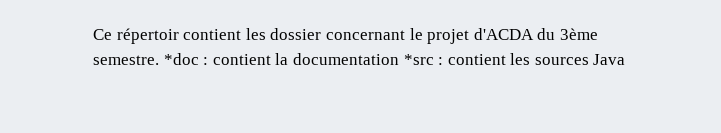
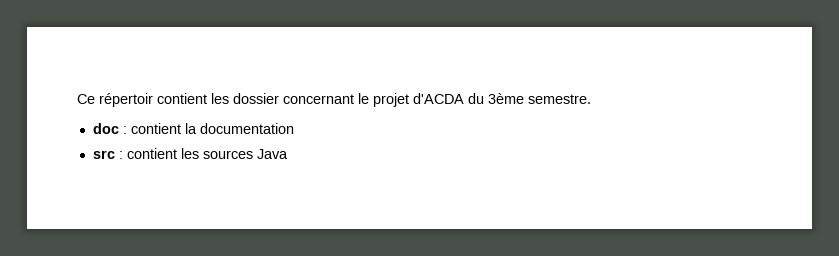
- Ce répertoir contient les dossier concernant le projet d'ACDA du 3ème semestre. *doc : contient la documentation *src : contient les sources Java
+ Ce répertoir contient les dossier concernant le projet d'ACDA du 3ème semestre.
+ doc : contient la documentation
+ src : contient les sources Java

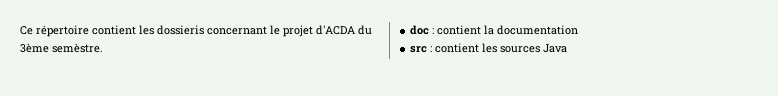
- Ce répertoir contient les dossier concernant le projet d'ACDA du 3ème semestre.
+ Ce répertoire contient les dossieris concernant le projet d'ACDA du 3ème semèstre.

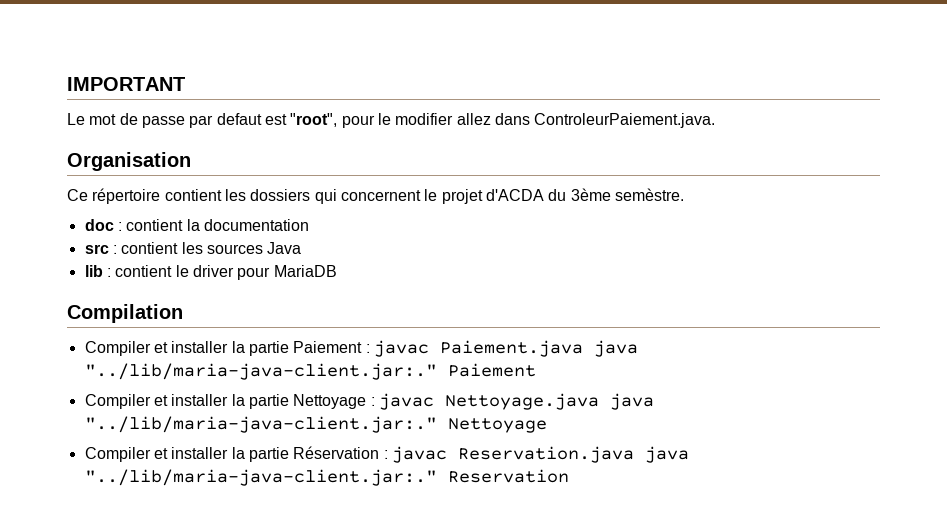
+ IMPORTANT
+ Le mot de passe par defaut est "root", pour le modifier allez dans ControleurPaiement.java.
+ Organisation
- Ce répertoire contient les dossieris concernant le projet d'ACDA du 3ème semèstre.
+ Ce répertoire contient les dossiers qui concernent le projet d'ACDA du 3ème semèstre.
+ lib : contient le driver pour MariaDB
+ Compilation
+ Compiler et installer la partie Paiement : javac Paiement.java java "../lib/maria-java-client.jar:." Paiement
+ Compiler et installer la partie Nettoyage : javac Nettoyage.java java "../lib/maria-java-client.jar:." Nettoyage
+ Compiler et installer la partie Réservation : javac Reservation.java java "../lib/maria-java-client.jar:." Reservation

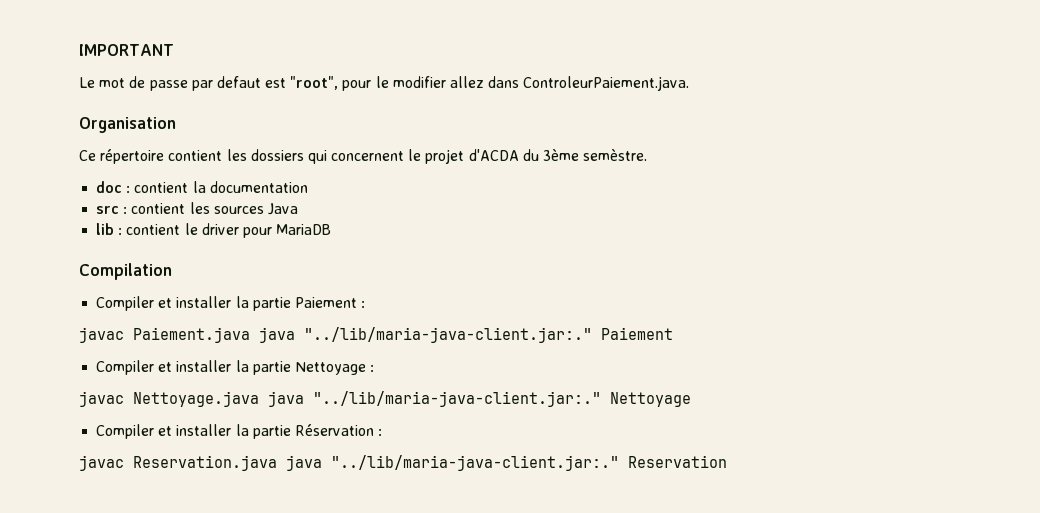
- Compiler et installer la partie Paiement : javac Paiement.java java "../lib/maria-java-client.jar:." Paiement
+ Compiler et installer la partie Paiement :
+ javac Paiement.java java "../lib/maria-java-client.jar:." Paiement
- Compiler et installer la partie Nettoyage : javac Nettoyage.java java "../lib/maria-java-client.jar:." Nettoyage
+ Compiler et installer la partie Nettoyage :
+ javac Nettoyage.java java "../lib/maria-java-client.jar:." Nettoyage
- Compiler et installer la partie Réservation : javac Reservation.java java "../lib/maria-java-client.jar:." Reservation
+ Compiler et installer la partie Réservation :
+ javac Reservation.java java "../lib/maria-java-client.jar:." Reservation

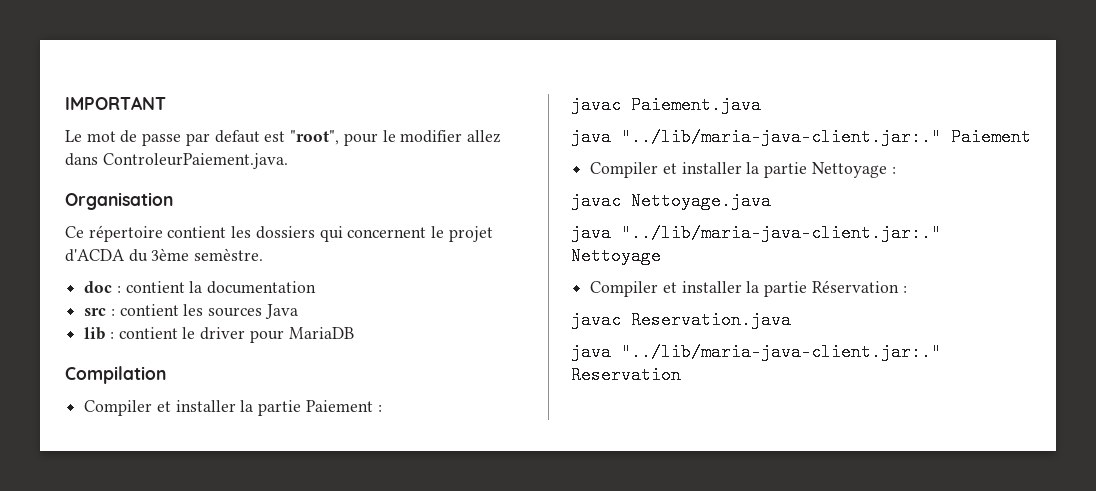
- javac Paiement.java java "../lib/maria-java-client.jar:." Paiement
+ javac Paiement.java
+ java "../lib/maria-java-client.jar:." Paiement
- javac Nettoyage.java java "../lib/maria-java-client.jar:." Nettoyage
+ javac Nettoyage.java
+ java "../lib/maria-java-client.jar:." Nettoyage
- javac Reservation.java java "../lib/maria-java-client.jar:." Reservation
+ javac Reservation.java
+ java "../lib/maria-java-client.jar:." Reservation

